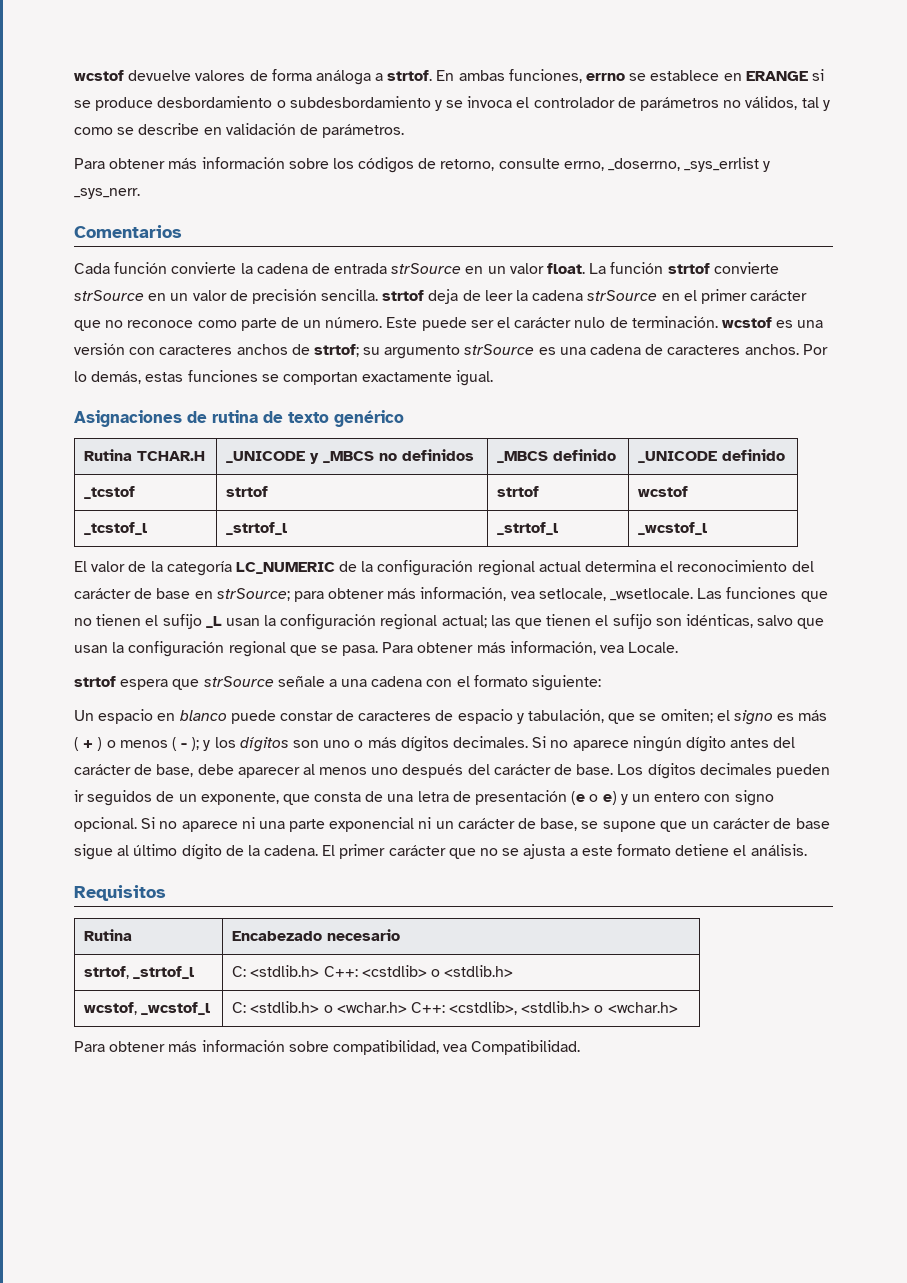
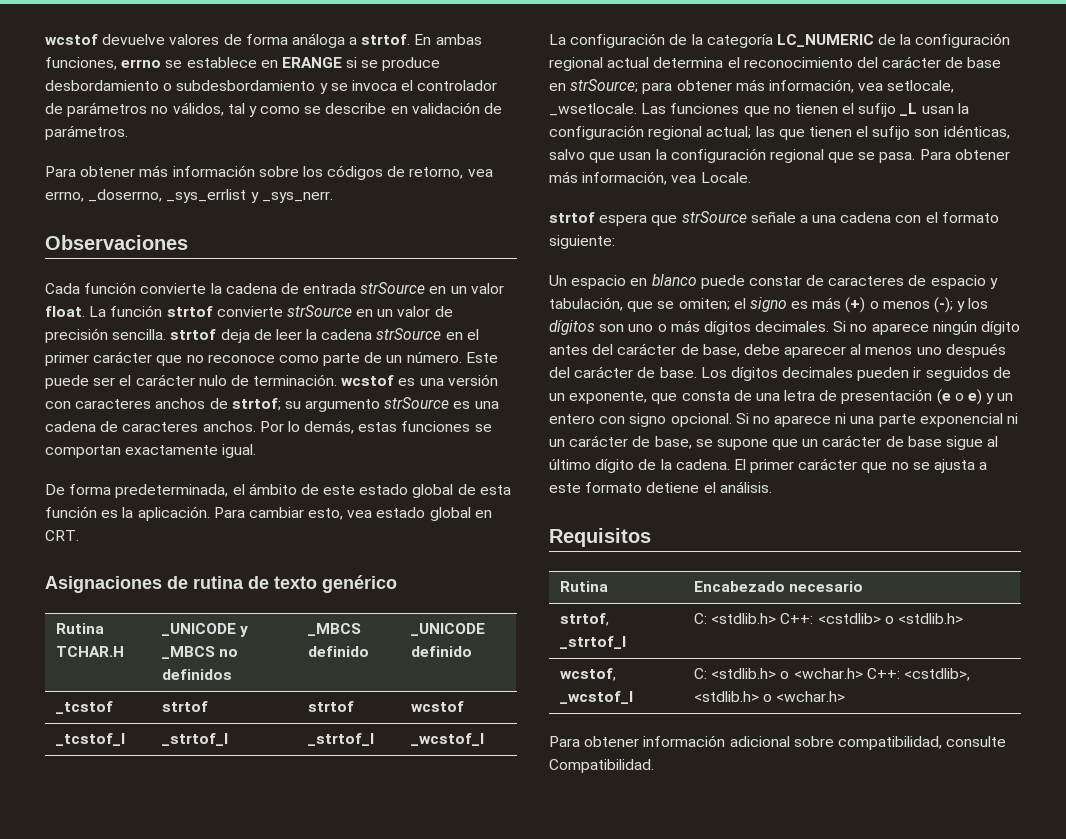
- Para obtener más información sobre los códigos de retorno, consulte errno, _doserrno, _sys_errlist y _sys_nerr.
+ Para obtener más información sobre los códigos de retorno, vea errno, _doserrno, _sys_errlist y _sys_nerr.
- Comentarios
+ Observaciones
+ De forma predeterminada, el ámbito de este estado global de esta función es la aplicación. Para cambiar esto, vea estado global en CRT.
- El valor de la categoría LC_NUMERIC de la configuración regional actual determina el reconocimiento del carácter de base en strSource; para obtener más información, vea setlocale, _wsetlocale.
+ La configuración de la categoría LC_NUMERIC de la configuración regional actual determina el reconocimiento del carácter de base en strSource; para obtener más información, vea setlocale, _wsetlocale.
- Un espacio en blanco puede constar de caracteres de espacio y tabulación, que se omiten; el signo es más ( + ) o menos ( - ); y los dígitos son uno o más dígitos decimales.
+ Un espacio en blanco puede constar de caracteres de espacio y tabulación, que se omiten; el signo es más (+) o menos (-); y los dígitos son uno o más dígitos decimales.
- Para obtener más información sobre compatibilidad, vea Compatibilidad.
+ Para obtener información adicional sobre compatibilidad, consulte Compatibilidad.

